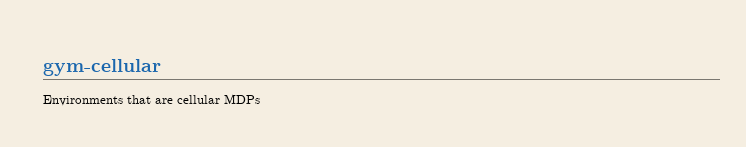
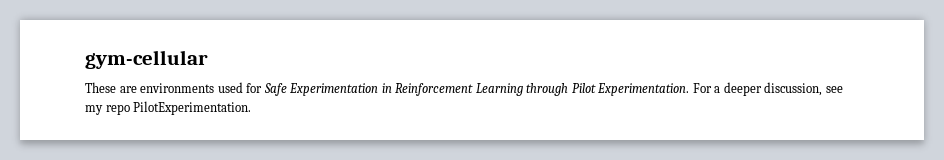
- Environments that are cellular MDPs
+ These are environments used for Safe Experimentation in Reinforcement Learning through Pilot Experimentation. For a deeper discussion, see my repo PilotExperimentation.

